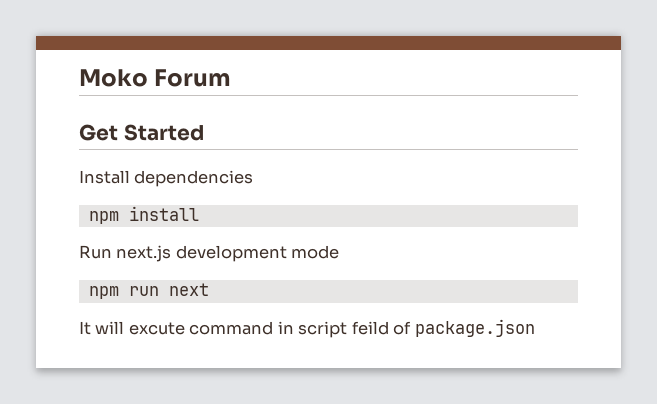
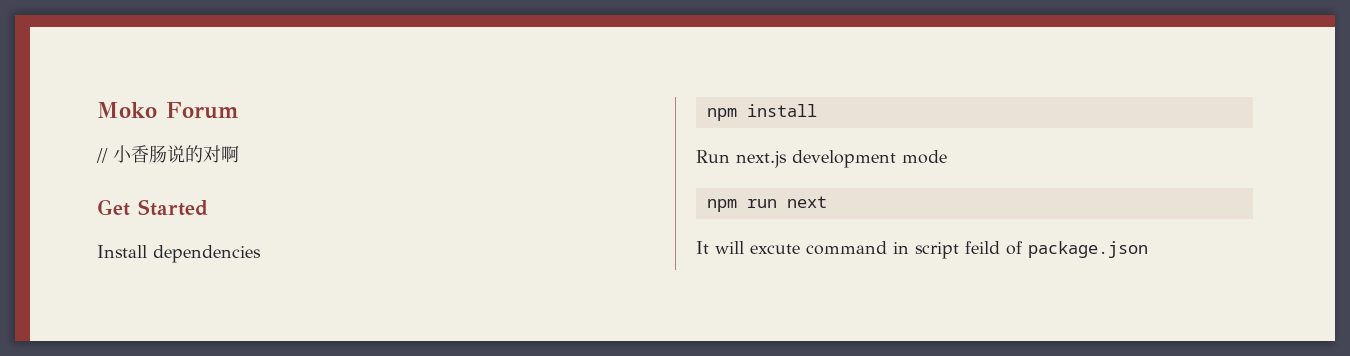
+ // 小香肠说的对啊

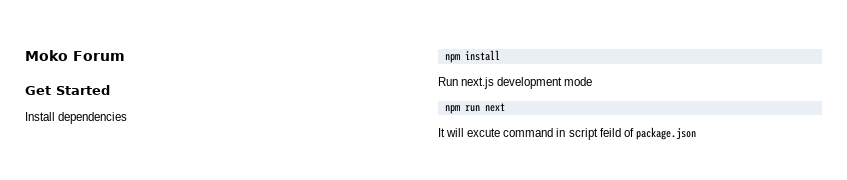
- // 小香肠说的对啊

